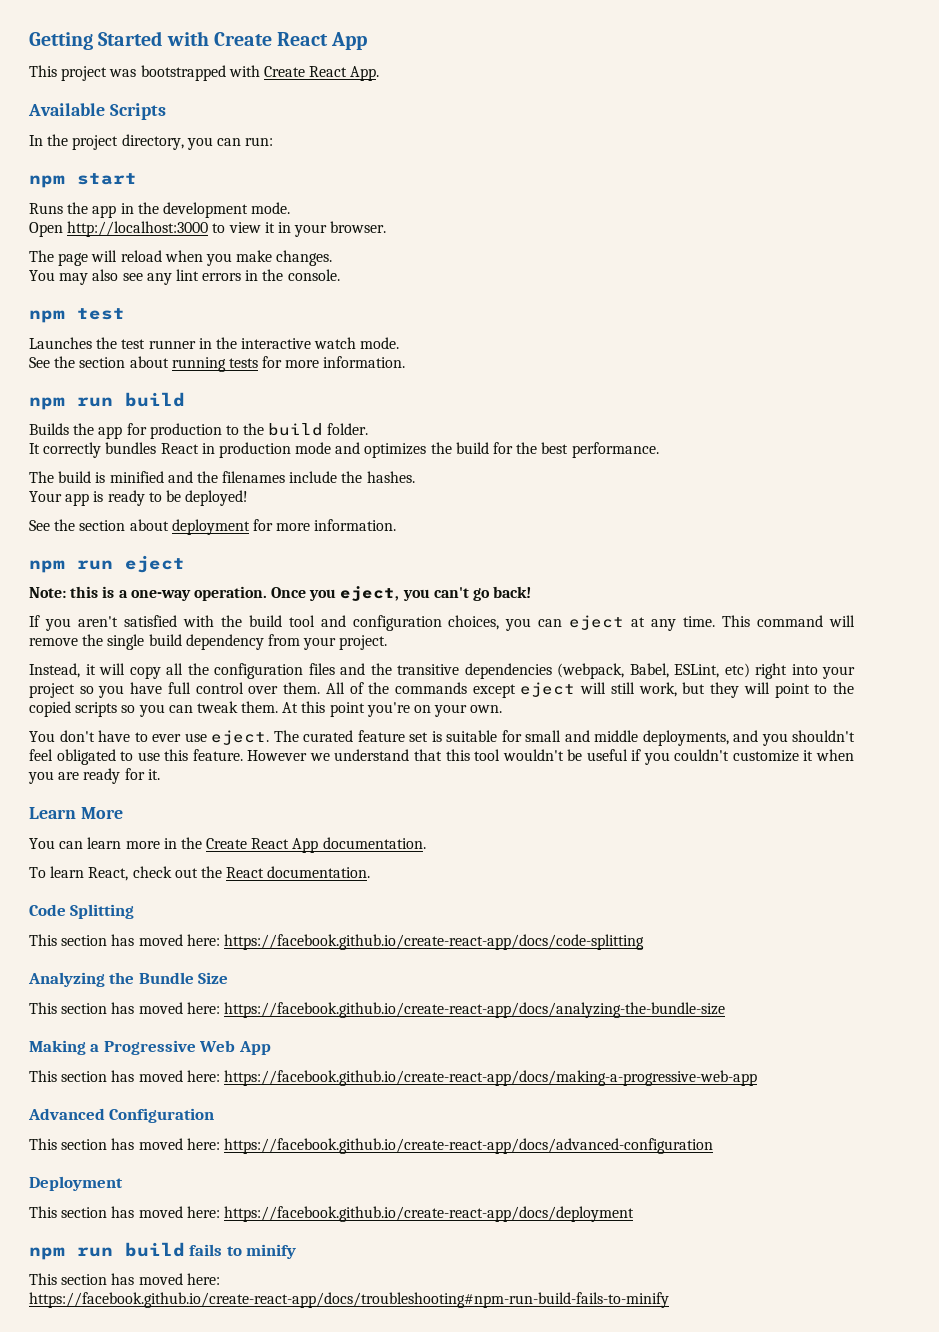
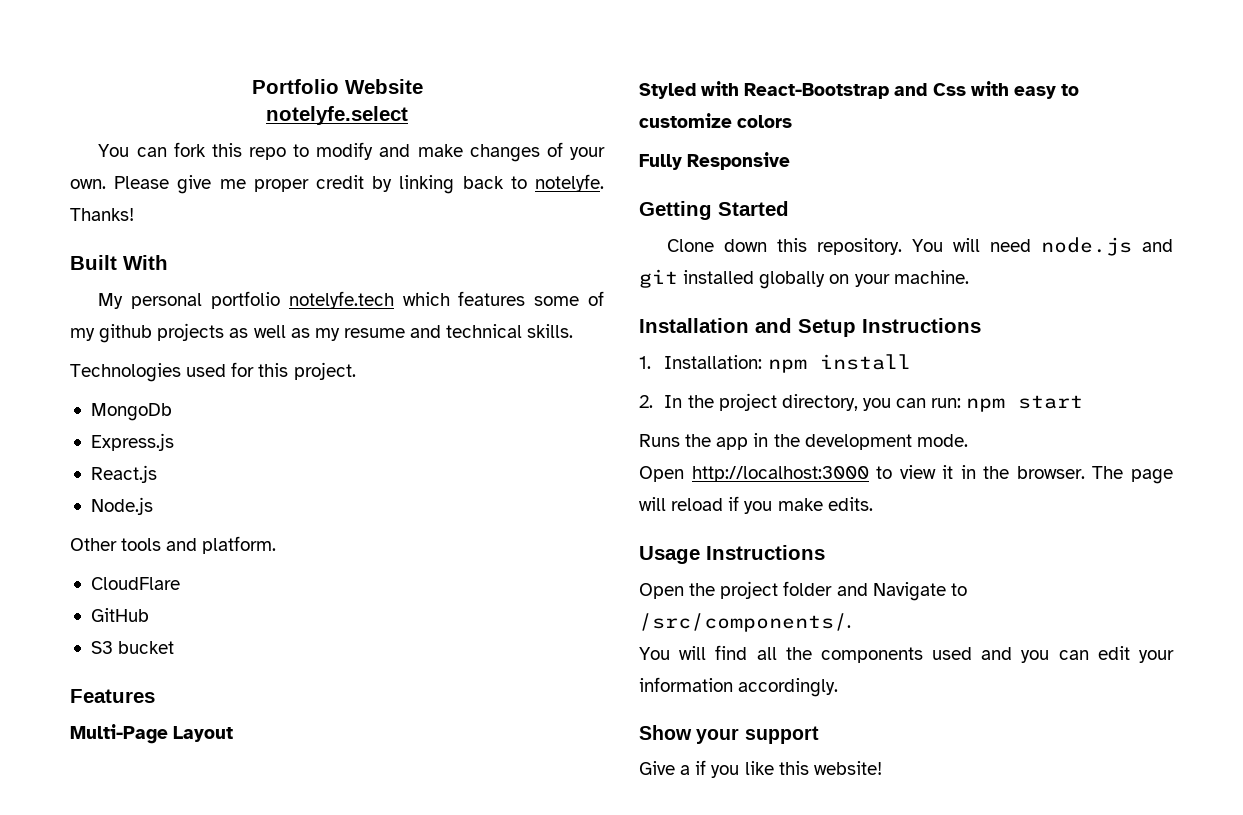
- Getting Started with Create React App
- This project was bootstrapped with Create React App.
- Available Scripts
- In the project directory, you can run:
- npm start
+ Portfolio Website
+ notelyfe.select
+ You can fork this repo to modify and make changes of your own. Please give me proper credit by linking back to notelyfe. Thanks!
+ Built With
+ My personal portfolio notelyfe.tech which features some of my github projects as well as my resume and technical skills.
+ Technologies used for this project.
+ MongoDb
+ Express.js
+ React.js
+ Node.js
+ Other tools and platform.
+ CloudFlare
+ GitHub
+ S3 bucket
+ Features
+ Multi-Page Layout
+ Styled with React-Bootstrap and Css with easy to customize colors
+ Fully Responsive
+ Getting Started
+ Clone down this repository. You will need node.js and git installed globally on your machine.
+ Installation and Setup Instructions
+ 1. Installation: npm install
+ 2. In the project directory, you can run: npm start
- Open http://localhost:3000 to view it in your browser.
- The page will reload when you make changes.
- You may also see any lint errors in the console.
- npm test
- Launches the test runner in the interactive watch mode.
- See the section about running tests for more information.
- npm run build
- Builds the app for production to the build folder.
- It correctly bundles React in production mode and optimizes the build for the best performance.
- The build is minified and the filenames include the hashes.
- Your app is ready to be deployed!
- See the section about deployment for more information.
- npm run eject
- Note: this is a one-way operation. Once you eject, you can't go back!
- If you aren't satisfied with the build tool and configuration choices, you can eject at any time. This command will remove the single build dependency from your project.
- Instead, it will copy all the configuration files and the transitive dependencies (webpack, Babel, ESLint, etc) right into your project so you have full control over them. All of the commands except eject will still work, but they will point to the copied scripts so you can tweak them. At this point you're on your own.
- You don't have to ever use eject. The curated feature set is suitable for small and middle deployments, and you shouldn't feel obligated to use this feature. However we understand that this tool wouldn't be useful if you couldn't customize it when you are ready for it.
- Learn More
- You can learn more in the Create React App documentation.
- To learn React, check out the React documentation.
- Code Splitting
- This section has moved here: https://facebook.github.io/create-react-app/docs/code-splitting
- Analyzing the Bundle Size
- This section has moved here: https://facebook.github.io/create-react-app/docs/analyzing-the-bundle-size
- Making a Progressive Web App
- This section has moved here: https://facebook.github.io/create-react-app/docs/making-a-progressive-web-app
- Advanced Configuration
- This section has moved here: https://facebook.github.io/create-react-app/docs/advanced-configuration
- Deployment
- This section has moved here: https://facebook.github.io/create-react-app/docs/deployment
- npm run build fails to minify
- This section has moved here: https://facebook.github.io/create-react-app/docs/troubleshooting#npm-run-build-fails-to-minify
+ Open http://localhost:3000 to view it in the browser. The page will reload if you make edits.
+ Usage Instructions
+ Open the project folder and Navigate to /src/components/.
+ You will find all the components used and you can edit your information accordingly.
+ Show your support
+ Give a if you like this website!

